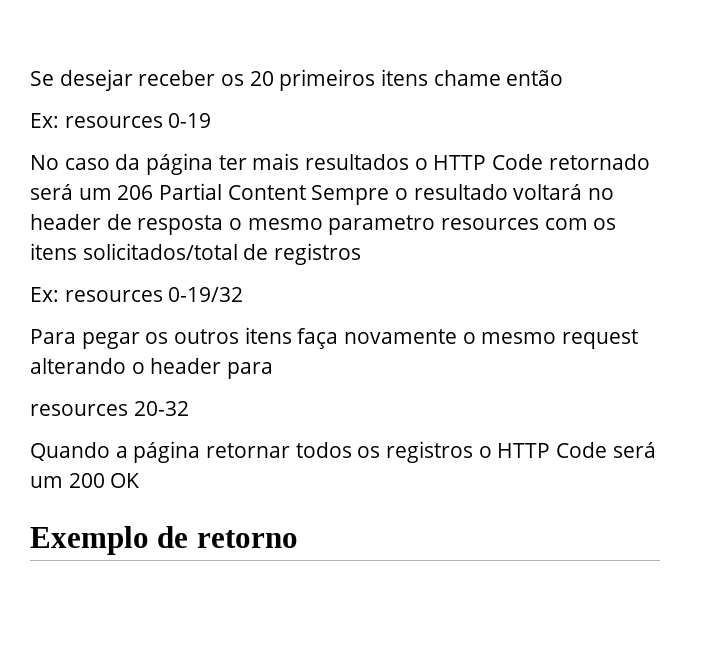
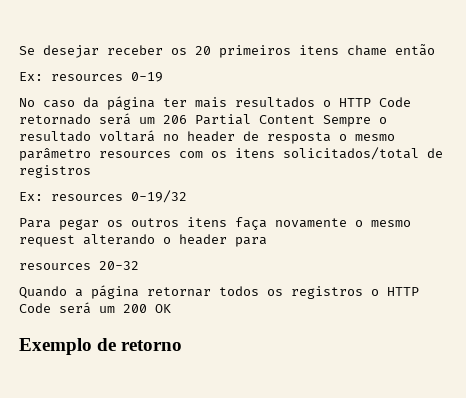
- No caso da página ter mais resultados o HTTP Code retornado será um 206 Partial Content Sempre o resultado voltará no header de resposta o mesmo parametro resources com os itens solicitados/total de registros
+ No caso da página ter mais resultados o HTTP Code retornado será um 206 Partial Content Sempre o resultado voltará no header de resposta o mesmo parâmetro resources com os itens solicitados/total de registros

